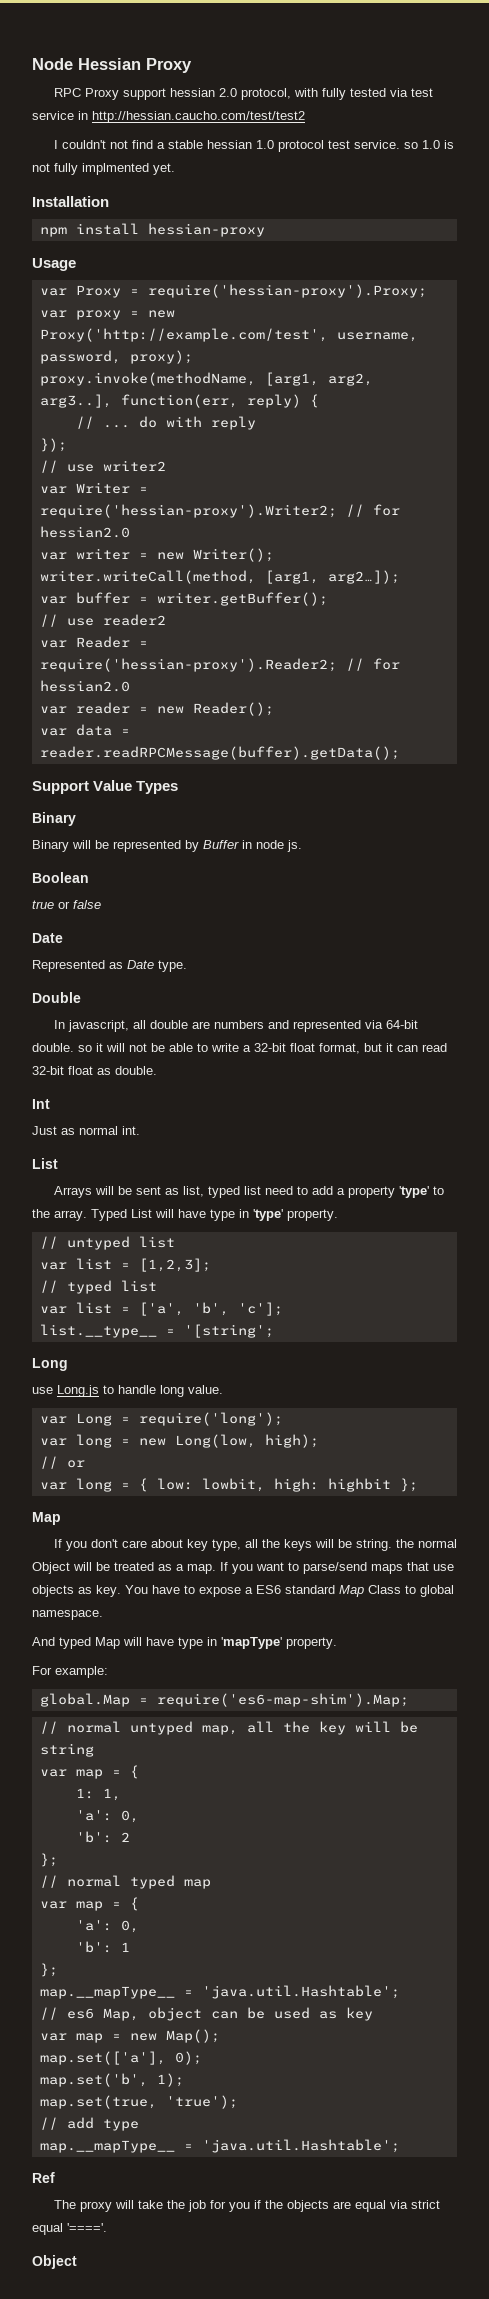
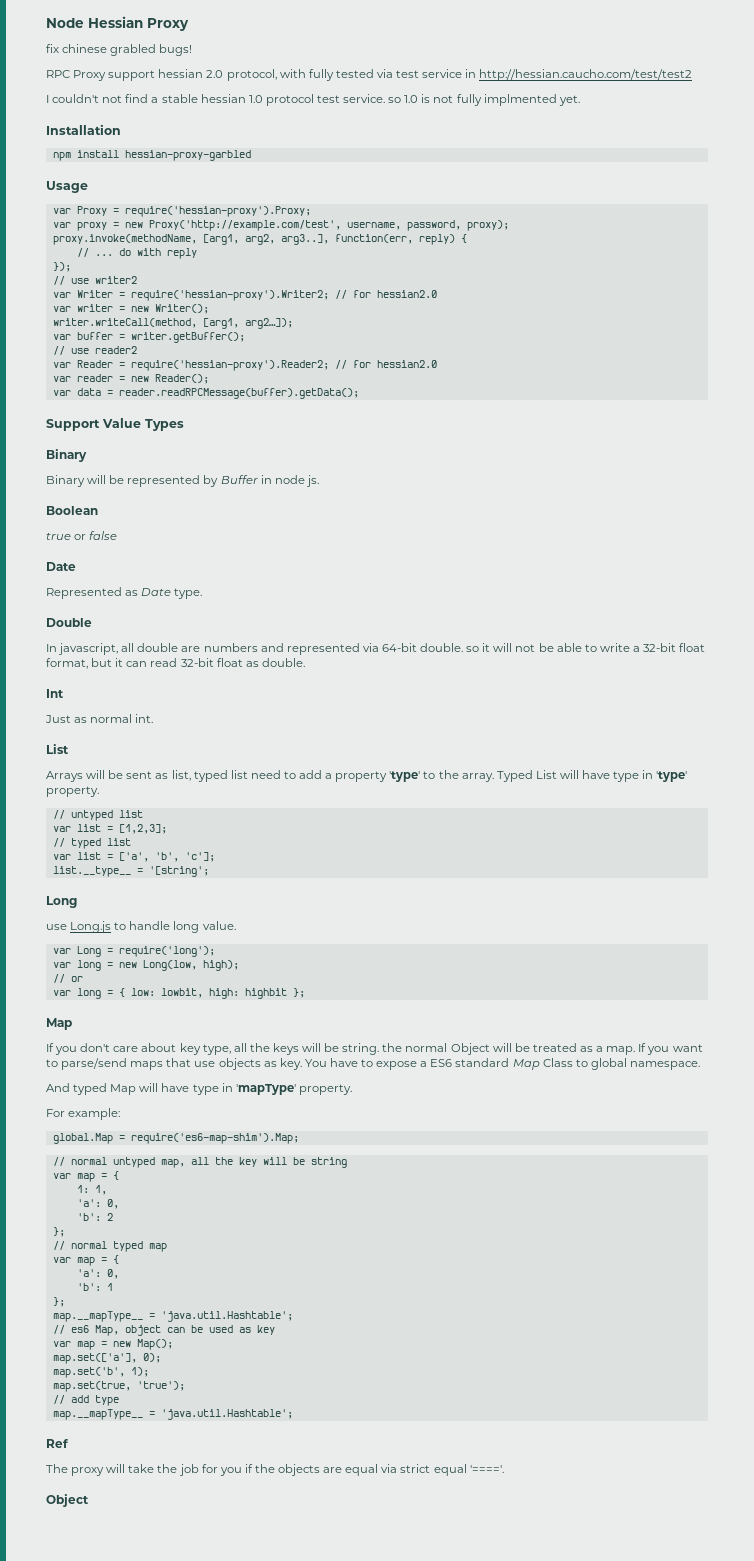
+ fix chinese grabled bugs!
- npm install hessian-proxy
+ npm install hessian-proxy-garbled

